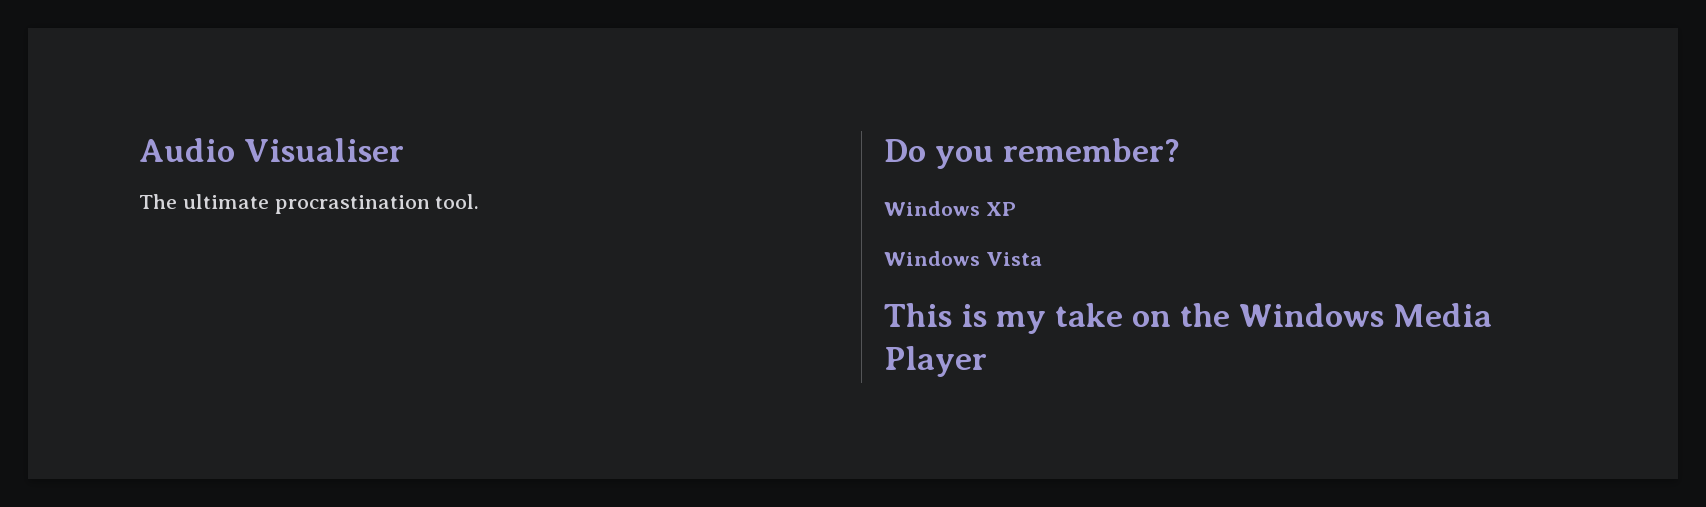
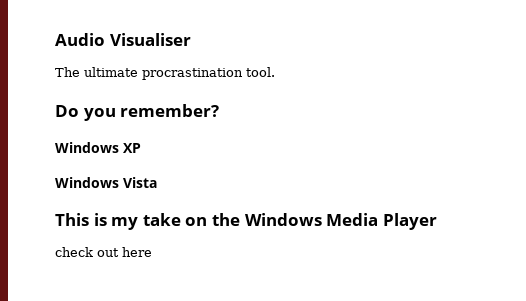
+ check out here

